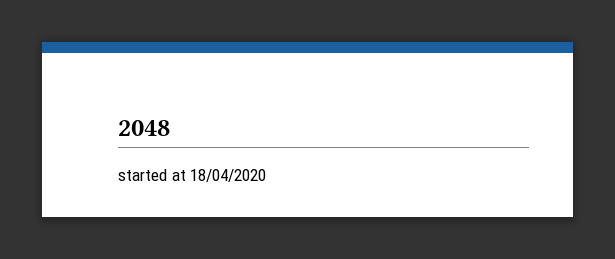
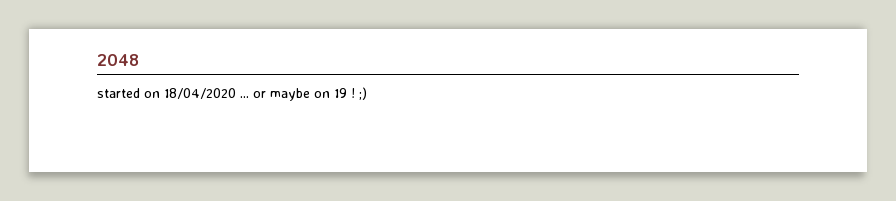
- started at 18/04/2020
+ started on 18/04/2020 ... or maybe on 19 ! ;)

